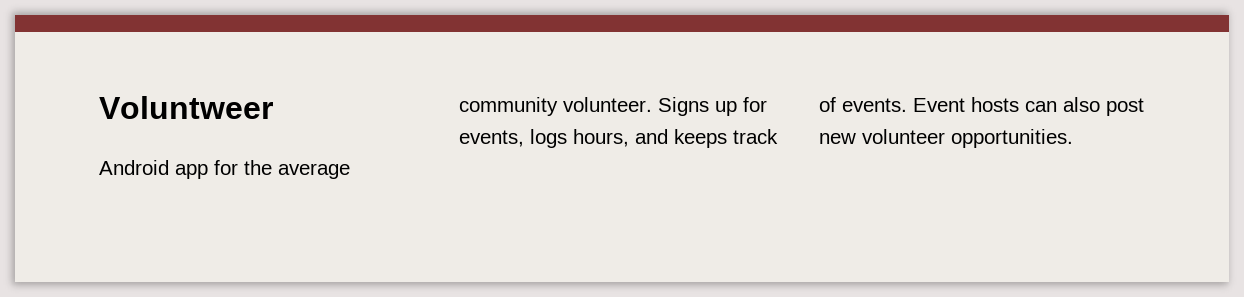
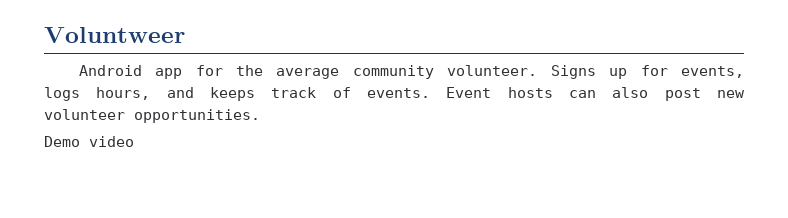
+ Demo video

